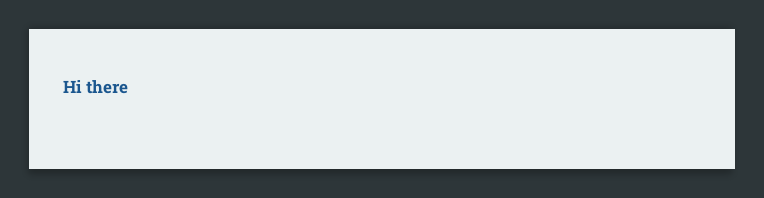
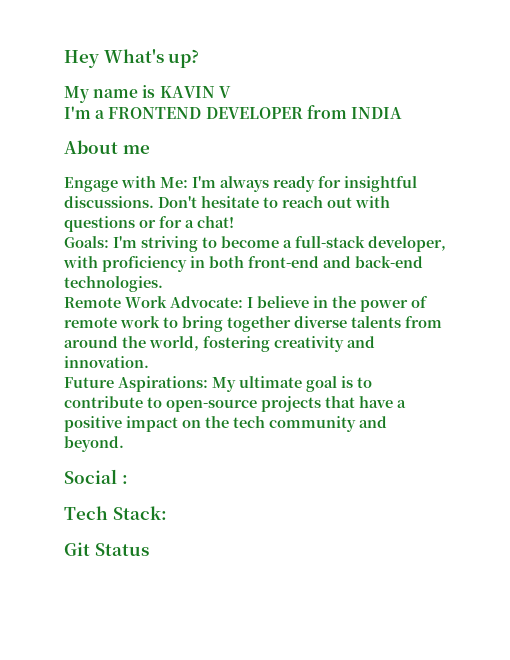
- Hi there
+ Hey What's up?
+ My name is KAVIN V
+ I'm a FRONTEND DEVELOPER from INDIA
+ About me
+ Engage with Me: I'm always ready for insightful discussions. Don't hesitate to reach out with questions or for a chat!
+ Goals: I'm striving to become a full-stack developer, with proficiency in both front-end and back-end technologies.
+ Remote Work Advocate: I believe in the power of remote work to bring together diverse talents from around the world, fostering creativity and innovation.
+ Future Aspirations: My ultimate goal is to contribute to open-source projects that have a positive impact on the tech community and beyond.
+ Social :
+ Tech Stack:
+ Git Status

